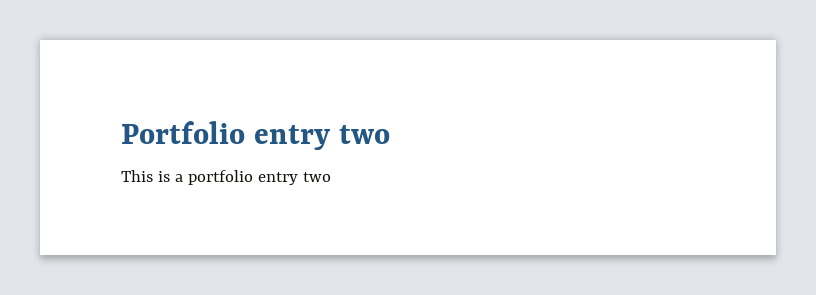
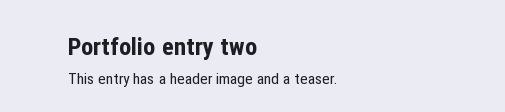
- This is a portfolio entry two
+ This entry has a header image and a teaser.

